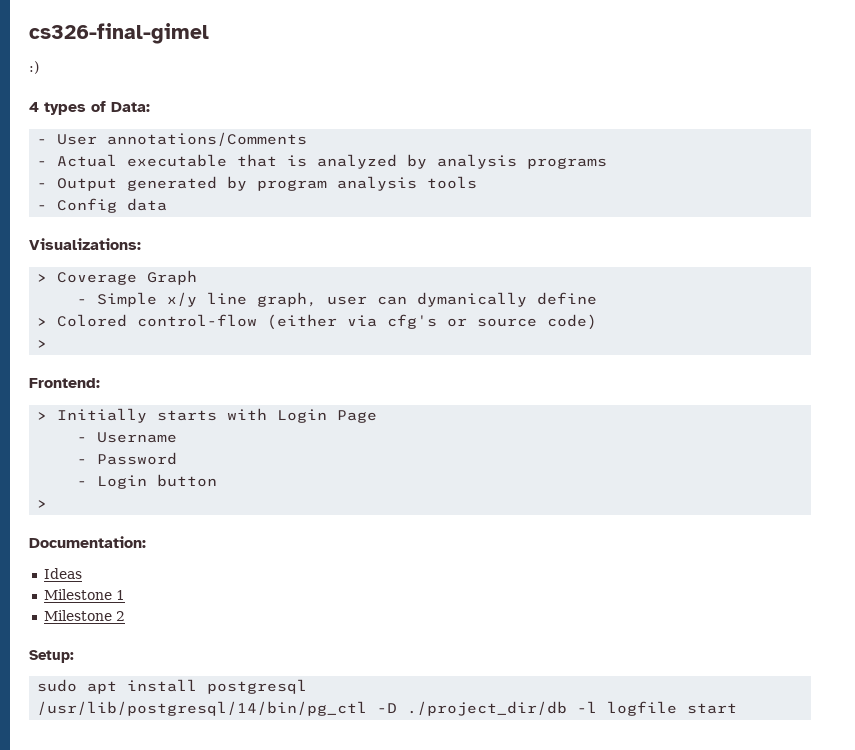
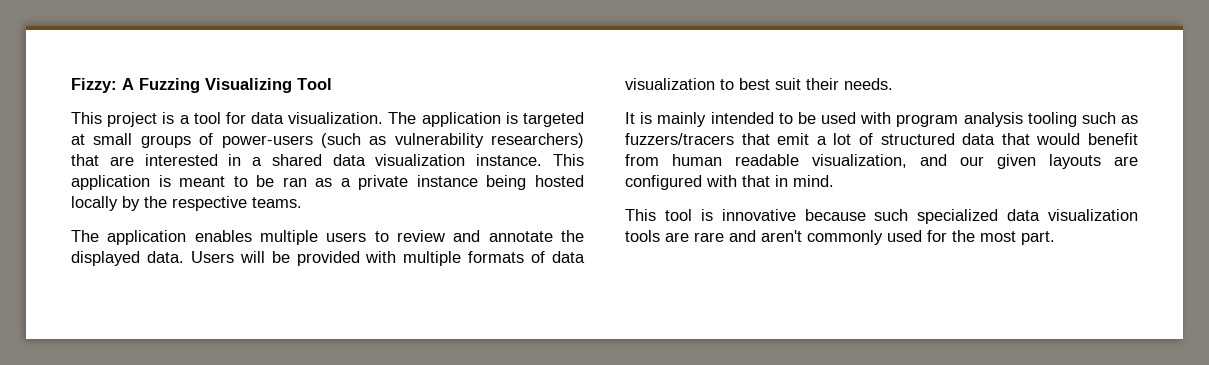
- cs326-final-gimel
- :)
- 4 types of Data:
- - User annotations/Comments
- - Actual executable that is analyzed by analysis programs
- - Output generated by program analysis tools
- - Config data
- Visualizations:
- > Coverage Graph
- - Simple x/y line graph, user can dymanically define
- > Colored control-flow (either via cfg's or source code)
- >
- Frontend:
- > Initially starts with Login Page
- - Username
- - Password
- - Login button
- >
- Documentation:
- Ideas
- Milestone 1
- Milestone 2
- Setup:
- sudo apt install postgresql
- /usr/lib/postgresql/14/bin/pg_ctl -D ./project_dir/db -l logfile start
+ Fizzy: A Fuzzing Visualizing Tool
+ This project is a tool for data visualization. The application is targeted at small groups of power-users (such as vulnerability researchers) that are interested in a shared data visualization instance. This application is meant to be ran as a private instance being hosted locally by the respective teams.
+ The application enables multiple users to review and annotate the displayed data. Users will be provided with multiple formats of data visualization to best suit their needs.
+ It is mainly intended to be used with program analysis tooling such as fuzzers/tracers that emit a lot of structured data that would benefit from human readable visualization, and our given layouts are configured with that in mind.
+ This tool is innovative because such specialized data visualization tools are rare and aren't commonly used for the most part.

